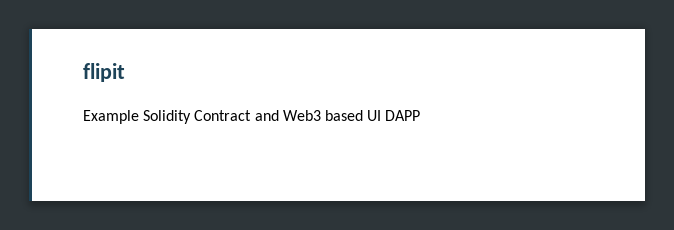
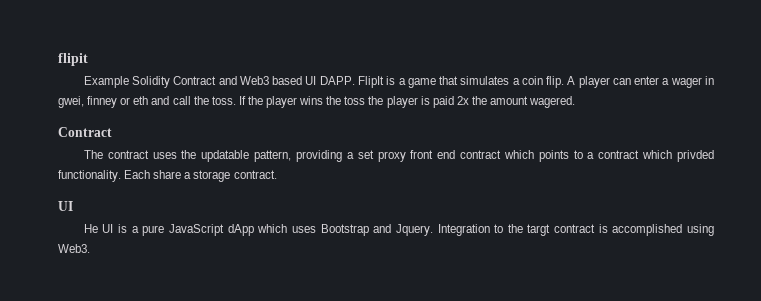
- Example Solidity Contract and Web3 based UI DAPP
+ Example Solidity Contract and Web3 based UI DAPP. FlipIt is a game that simulates a coin flip. A player can enter a wager in gwei, finney or eth and call the toss. If the player wins the toss the player is paid 2x the amount wagered.
+ Contract
+ The contract uses the updatable pattern, providing a set proxy front end contract which points to a contract which privded functionality. Each share a storage contract.
+ UI
+ He UI is a pure JavaScript dApp which uses Bootstrap and Jquery. Integration to the targt contract is accomplished using Web3.

